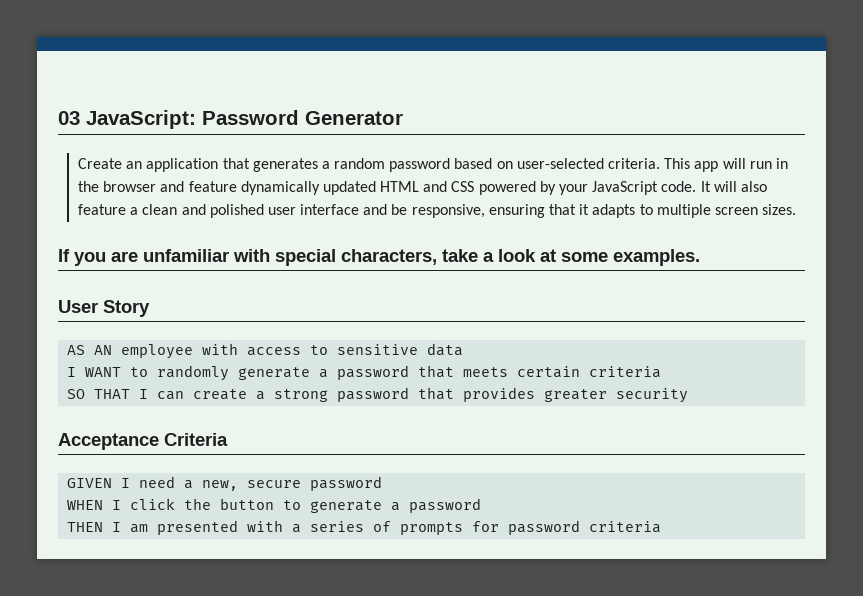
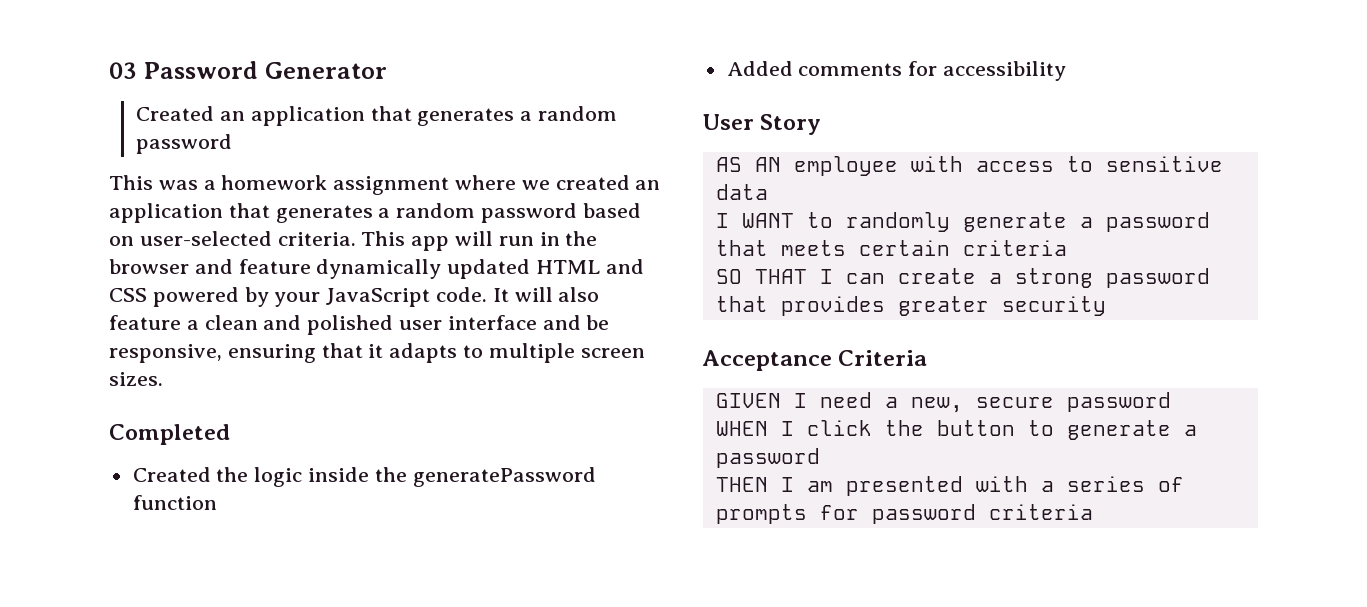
- 03 JavaScript: Password Generator
+ 03 Password Generator
- Create an application that generates a random password based on user-selected criteria.
+ Created an application that generates a random password
+ This was a homework assignment where we created an application that generates a random password based on user-selected criteria.
- If you are unfamiliar with special characters, take a look at some examples.
+ Completed
+ Created the logic inside the generatePassword function
+ Added comments for accessibility

